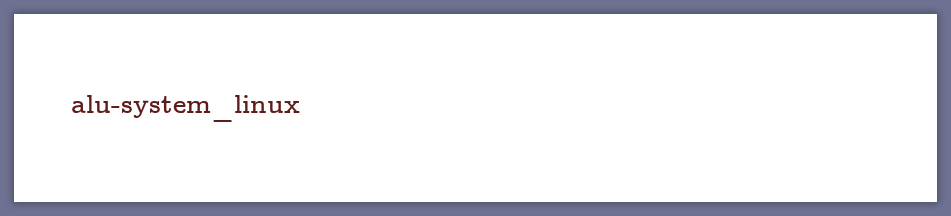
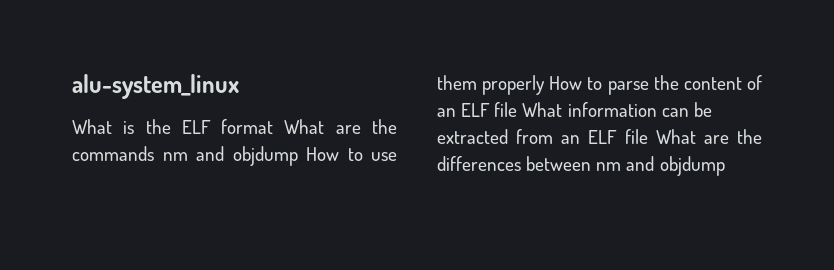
+ What is the ELF format What are the commands nm and objdump How to use them properly How to parse the content of an ELF file What information can be extracted from an ELF file What are the differences between nm and objdump

